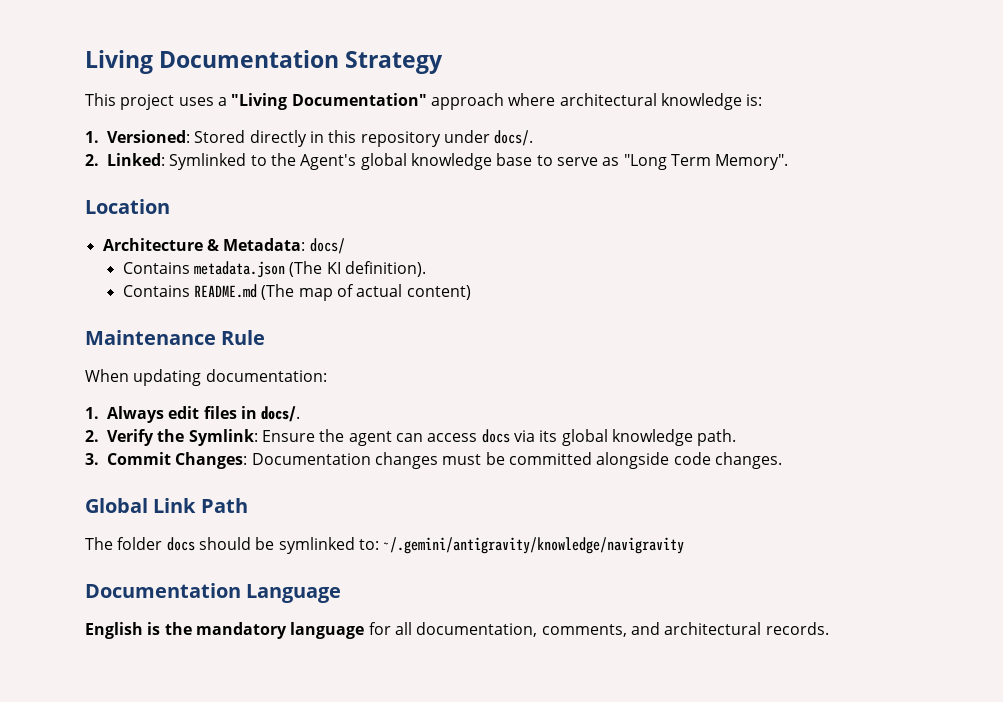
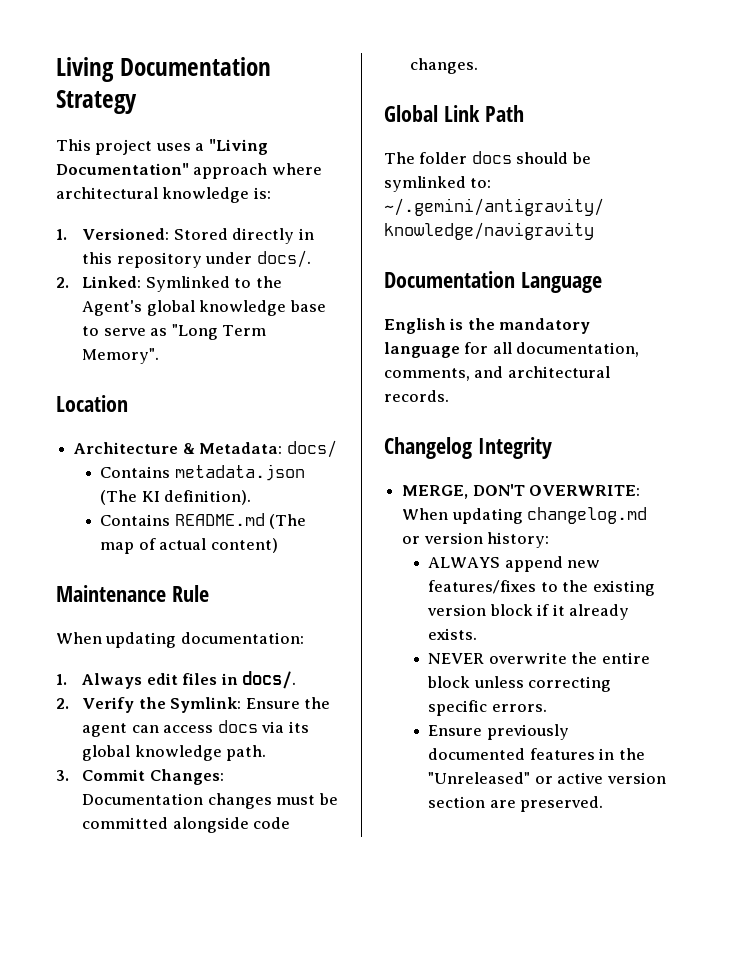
+ Changelog Integrity
+ MERGE, DON'T OVERWRITE: When updating changelog.md or version history:
+ ALWAYS append new features/fixes to the existing version block if it already exists.
+ NEVER overwrite the entire block unless correcting specific errors.
+ Ensure previously documented features in the "Unreleased" or active version section are preserved.

